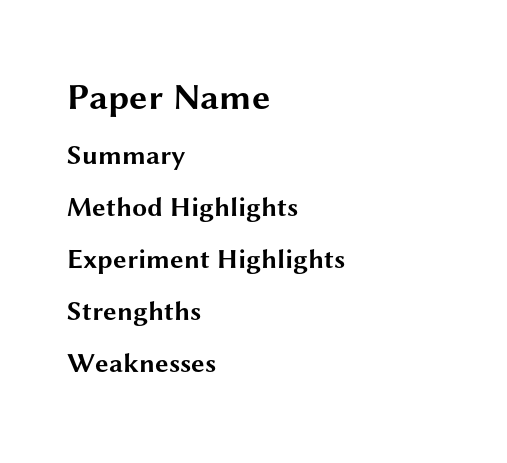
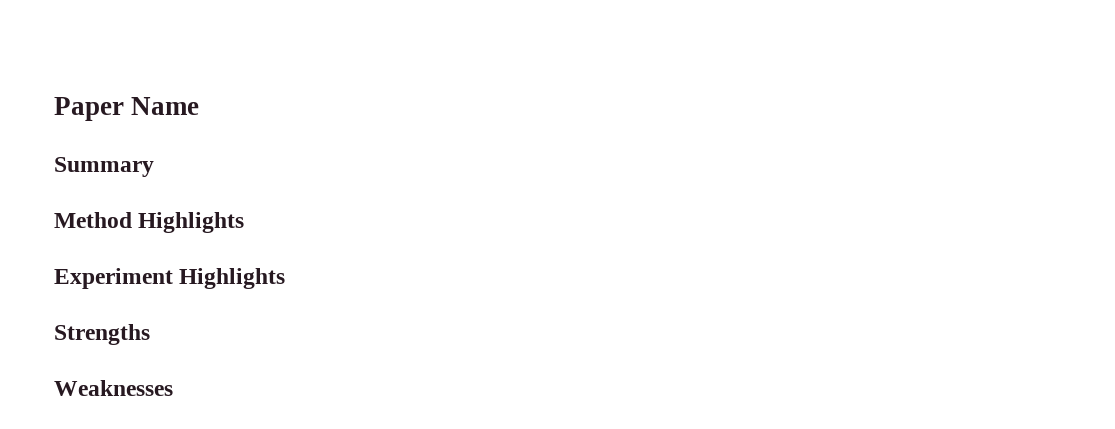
- Strenghths
+ Strengths

